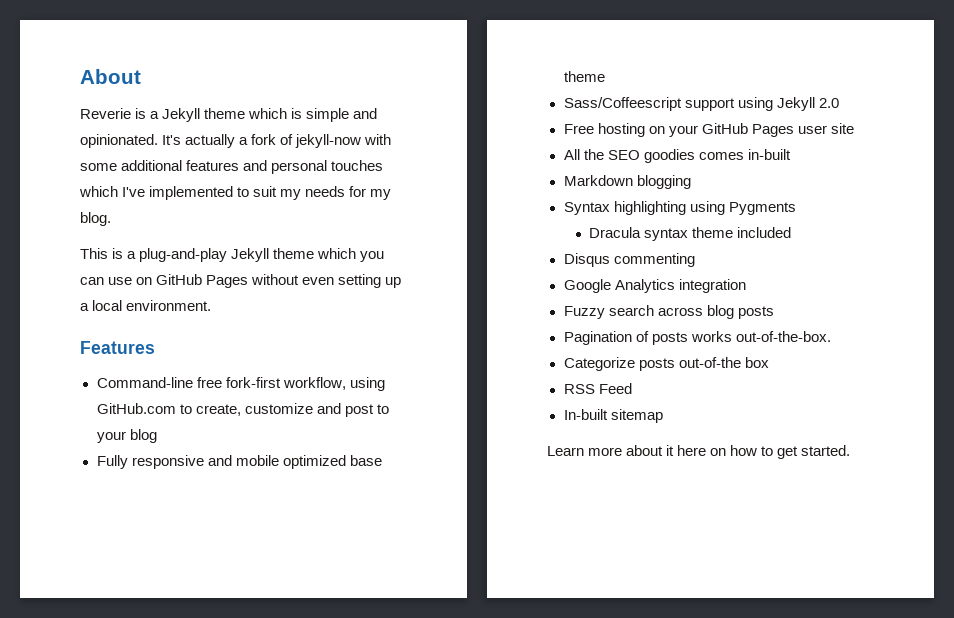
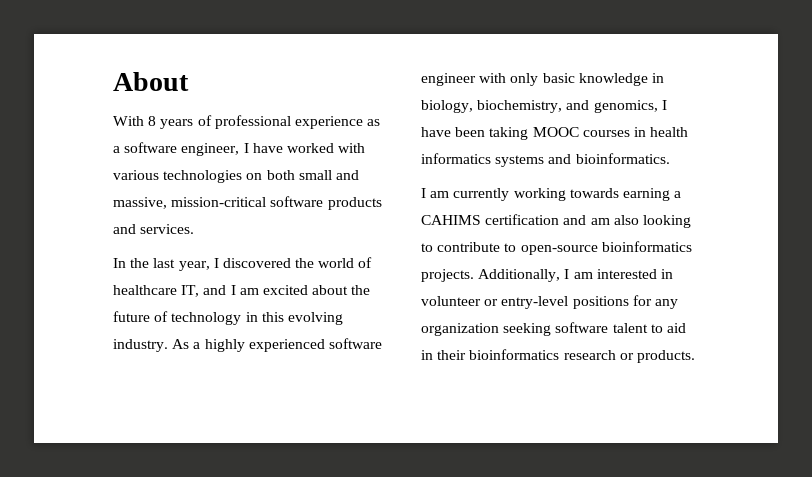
- Reverie is a Jekyll theme which is simple and opinionated. It's actually a fork of jekyll-now with some additional features and personal touches which I've implemented to suit my needs for my blog.
- This is a plug-and-play Jekyll theme which you can use on GitHub Pages without even setting up a local environment.
- Features
- Command-line free fork-first workflow, using GitHub.com to create, customize and post to your blog
- Fully responsive and mobile optimized base theme
- Sass/Coffeescript support using Jekyll 2.0
- Free hosting on your GitHub Pages user site
- All the SEO goodies comes in-built
- Markdown blogging
- Syntax highlighting using Pygments
- Dracula syntax theme included
- Disqus commenting
- Google Analytics integration
- Fuzzy search across blog posts
- Pagination of posts works out-of-the-box.
- Categorize posts out-of-the box
- RSS Feed
- In-built sitemap
- Learn more about it here on how to get started.
+ With 8 years of professional experience as a software engineer, I have worked with various technologies on both small and massive, mission-critical software products and services.
+ In the last year, I discovered the world of healthcare IT, and I am excited about the future of technology in this evolving industry. As a highly experienced software engineer with only basic knowledge in biology, biochemistry, and genomics, I have been taking MOOC courses in health informatics systems and bioinformatics.
+ I am currently working towards earning a CAHIMS certification and am also looking to contribute to open-source bioinformatics projects. Additionally, I am interested in volunteer or entry-level positions for any organization seeking software talent to aid in their bioinformatics research or products.

